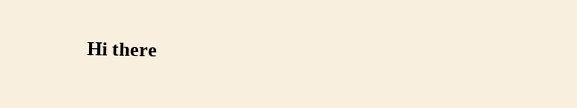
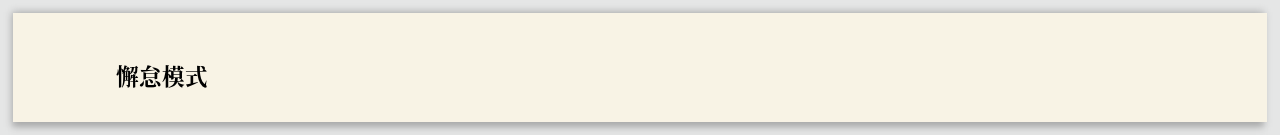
- Hi there
+ 懈怠模式

